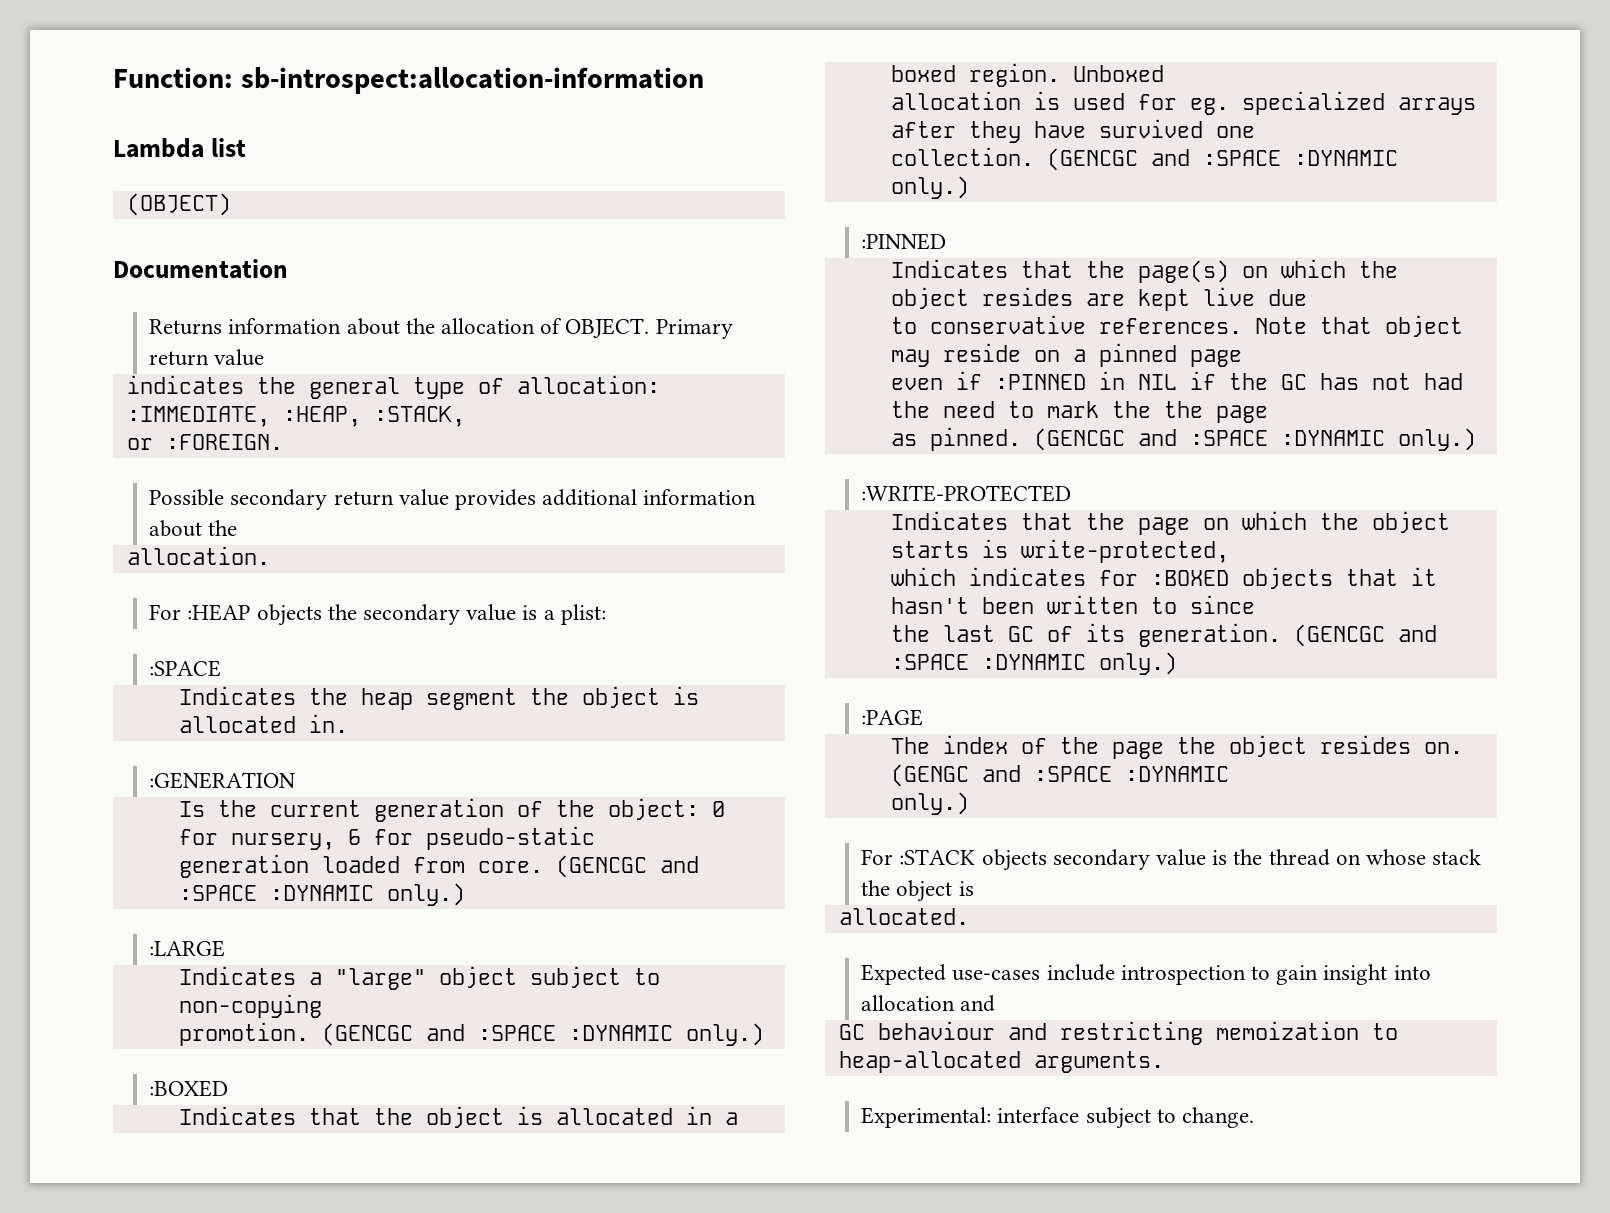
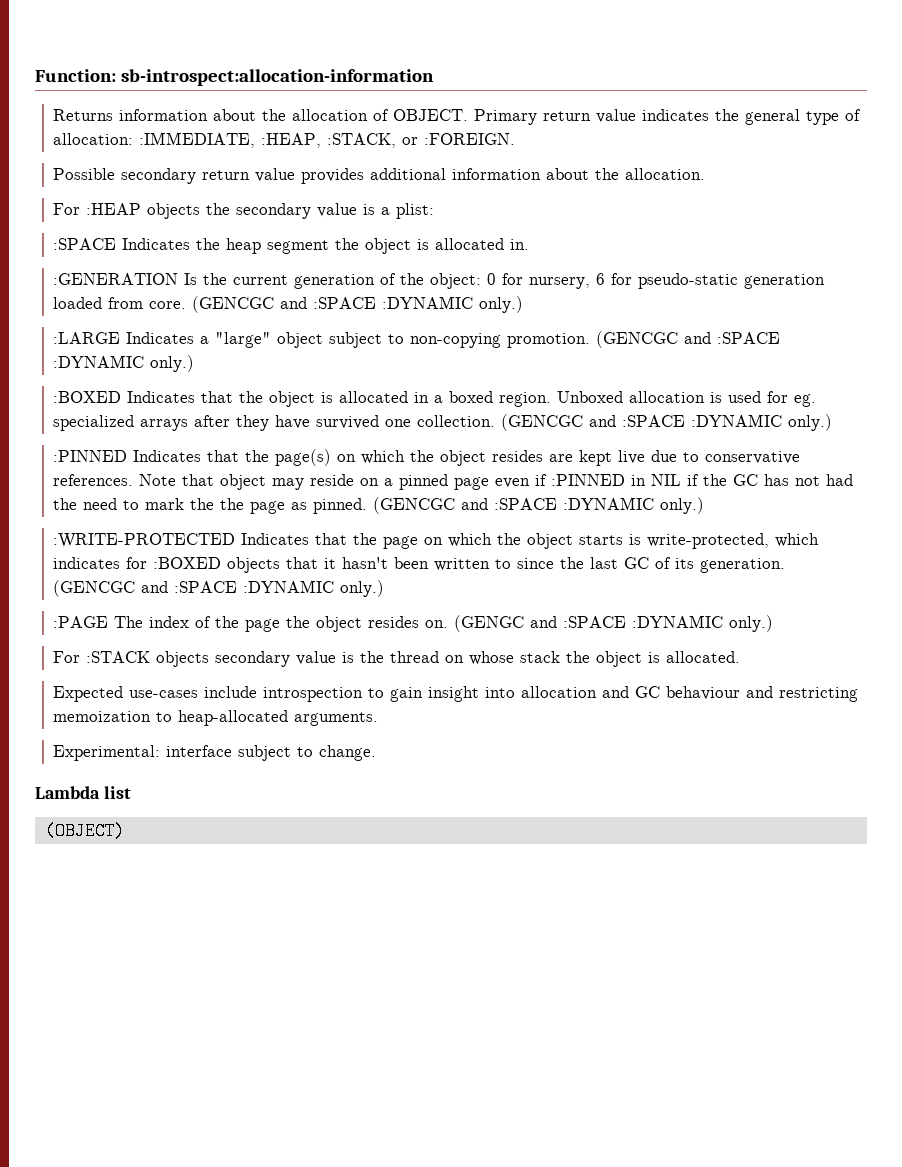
- Lambda list
- (OBJECT)
- Documentation
- Primary return value
- indicates the general type of allocation: :IMMEDIATE, :HEAP, :STACK,
- or :FOREIGN.
+ Primary return value indicates the general type of allocation: :IMMEDIATE, :HEAP, :STACK, or :FOREIGN.
- Possible secondary return value provides additional information about the
- allocation.
+ Possible secondary return value provides additional information about the allocation.
  For :HEAP objects the secondary value is a plist:
- :SPACE
- Indicates the heap segment the object is allocated in.
+ :SPACE Indicates the heap segment the object is allocated in.
- :GENERATION
- Is the current generation of the object: 0 for nursery, 6 for pseudo-static
- generation loaded from core.
+ :GENERATION Is the current generation of the object: 0 for nursery, 6 for pseudo-static generation loaded from core.
- :LARGE
- Indicates a "large" object subject to non-copying
- promotion. (GENCGC and :SPACE :DYNAMIC only.)
- :BOXED
- Indicates that the object is allocated in a boxed region.
+ :LARGE Indicates a "large" object subject to non-copying promotion. (GENCGC and :SPACE :DYNAMIC only.)
+ :BOXED Indicates that the object is allocated in a boxed region.
- Unboxed
- allocation is used for eg. specialized arrays after they have survived one
- collection. (GENCGC and :SPACE :DYNAMIC only.)
- :PINNED
- Indicates that the page(s) on which the object resides are kept live due
- to conservative references.
+ Unboxed allocation is used for eg. specialized arrays after they have survived one collection. (GENCGC and :SPACE :DYNAMIC only.)
+ :PINNED Indicates that the page(s) on which the object resides are kept live due to conservative references.
- Note that object may reside on a pinned page
- even if :PINNED in NIL if the GC has not had the need to mark the the page
- as pinned.
+ Note that object may reside on a pinned page even if :PINNED in NIL if the GC has not had the need to mark the the page as pinned.
- :WRITE-PROTECTED
- Indicates that the page on which the object starts is write-protected,
- which indicates for :BOXED objects that it hasn't been written to since
- the last GC of its generation.
+ :WRITE-PROTECTED Indicates that the page on which the object starts is write-protected, which indicates for :BOXED objects that it hasn't been written to since the last GC of its generation.
- :PAGE
- The index of the page the object resides on.
+ :PAGE The index of the page the object resides on.
- (GENGC and :SPACE :DYNAMIC
- only.)
+ (GENGC and :SPACE :DYNAMIC only.)
- For :STACK objects secondary value is the thread on whose stack the object is
- allocated.
+ For :STACK objects secondary value is the thread on whose stack the object is allocated.
- Expected use-cases include introspection to gain insight into allocation and
- GC behaviour and restricting memoization to heap-allocated arguments.
+ Expected use-cases include introspection to gain insight into allocation and GC behaviour and restricting memoization to heap-allocated arguments.
+ Lambda list
+ (OBJECT)

